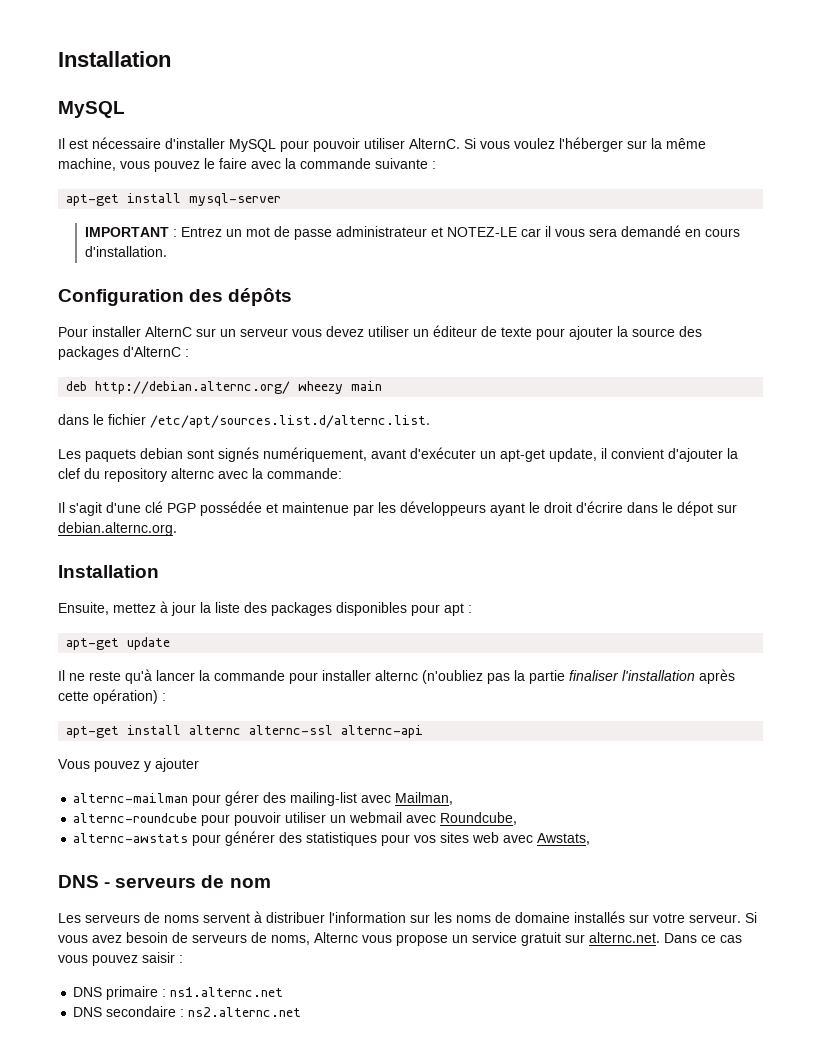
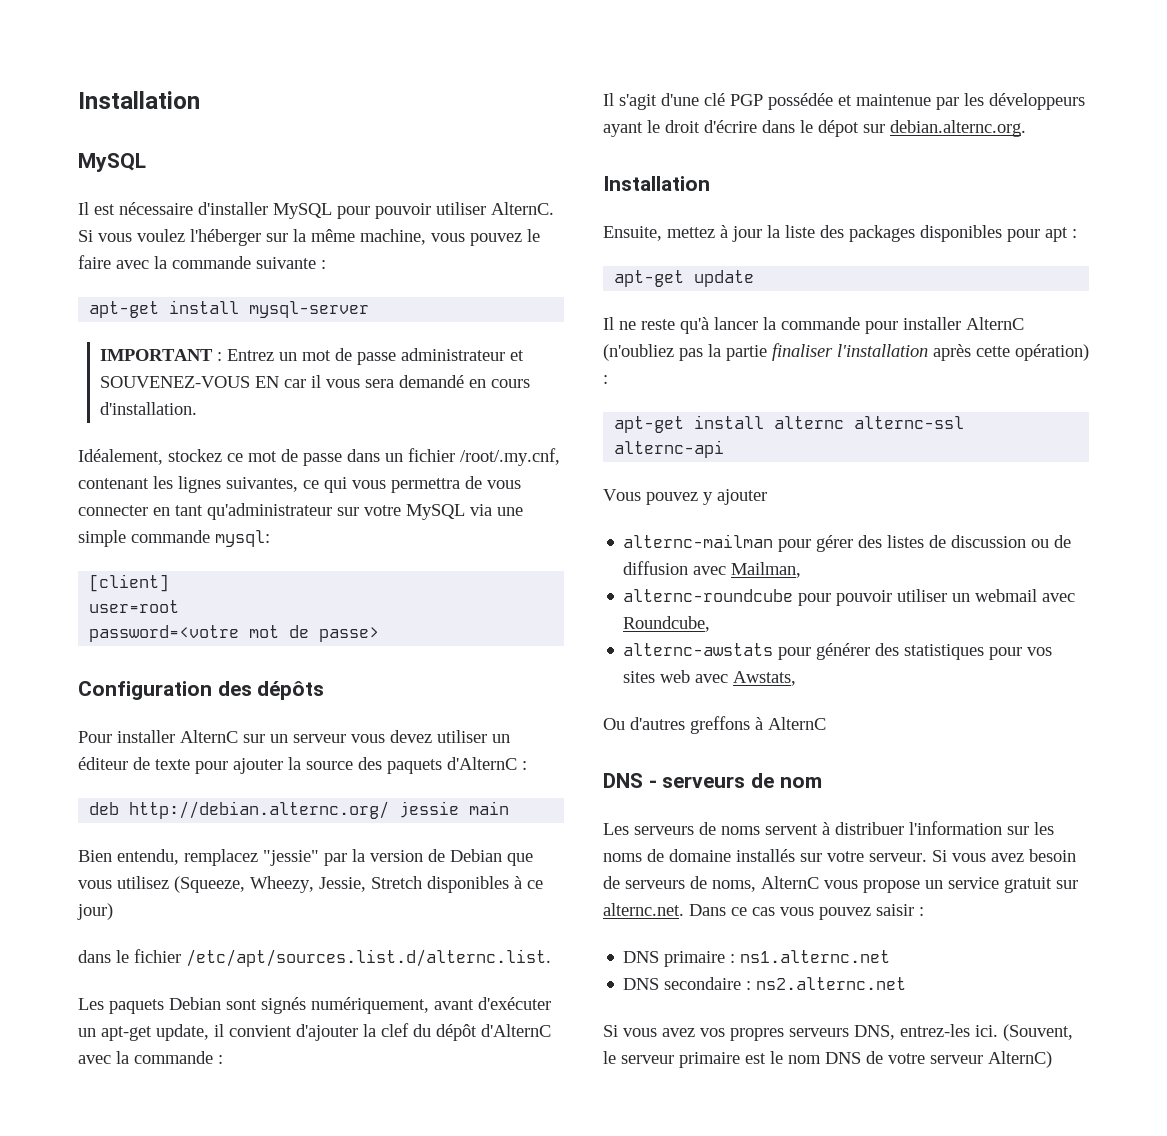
- IMPORTANT : Entrez un mot de passe administrateur et NOTEZ-LE car il vous sera demandé en cours d'installation.
+ IMPORTANT : Entrez un mot de passe administrateur et SOUVENEZ-VOUS EN car il vous sera demandé en cours d'installation.
+ Idéalement, stockez ce mot de passe dans un fichier /root/.my.cnf, contenant les lignes suivantes, ce qui vous permettra de vous connecter en tant qu'administrateur sur votre MySQL via une simple commande mysql:
+ [client]
+ user=root
+ password=<votre mot de passe>
- Pour installer AlternC sur un serveur vous devez utiliser un éditeur de texte pour ajouter la source des packages d'AlternC :
+ Pour installer AlternC sur un serveur vous devez utiliser un éditeur de texte pour ajouter la source des paquets d'AlternC :
- deb http://debian.alternc.org/ wheezy main
+ deb http://debian.alternc.org/ jessie main
+ Bien entendu, remplacez "jessie" par la version de Debian que vous utilisez (Squeeze, Wheezy, Jessie, Stretch disponibles à ce jour)
- Les paquets debian sont signés numériquement, avant d'exécuter un apt-get update, il convient d'ajouter la clef du repository alternc avec la commande:
+ Les paquets Debian sont signés numériquement, avant d'exécuter un apt-get update, il convient d'ajouter la clef du dépôt d'AlternC avec la commande :
- Il ne reste qu'à lancer la commande pour installer alternc (n'oubliez pas la partie finaliser l'installation après cette opération) :
+ Il ne reste qu'à lancer la commande pour installer AlternC (n'oubliez pas la partie finaliser l'installation après cette opération) :
- alternc-mailman pour gérer des mailing-list avec Mailman,
+ alternc-mailman pour gérer des listes de discussion ou de diffusion avec Mailman,
+ Ou d'autres greffons à AlternC
- Si vous avez besoin de serveurs de noms, Alternc vous propose un service gratuit sur alternc.net. Dans ce cas vous pouvez saisir :
+ Si vous avez besoin de serveurs de noms, AlternC vous propose un service gratuit sur alternc.net. Dans ce cas vous pouvez saisir :
+ Si vous avez vos propres serveurs DNS, entrez-les ici. (Souvent, le serveur primaire est le nom DNS de votre serveur AlternC)

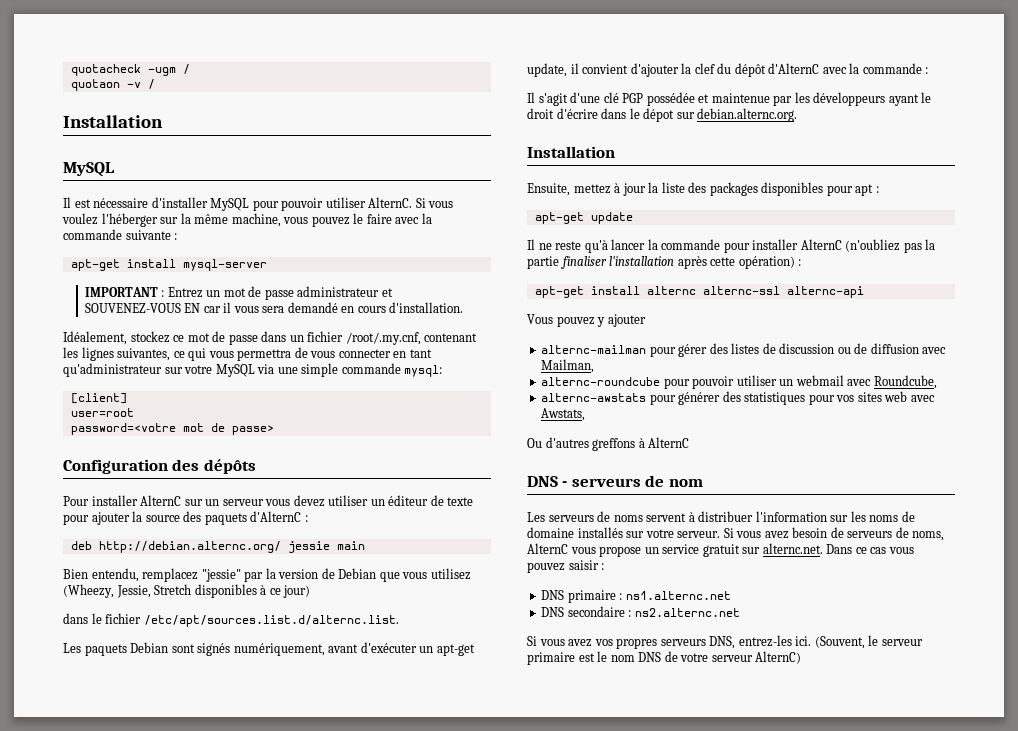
+ quotacheck -ugm /
+ quotaon -v /
- Bien entendu, remplacez "jessie" par la version de Debian que vous utilisez (Squeeze, Wheezy, Jessie, Stretch disponibles à ce jour)
+ Bien entendu, remplacez "jessie" par la version de Debian que vous utilisez (Wheezy, Jessie, Stretch disponibles à ce jour)

